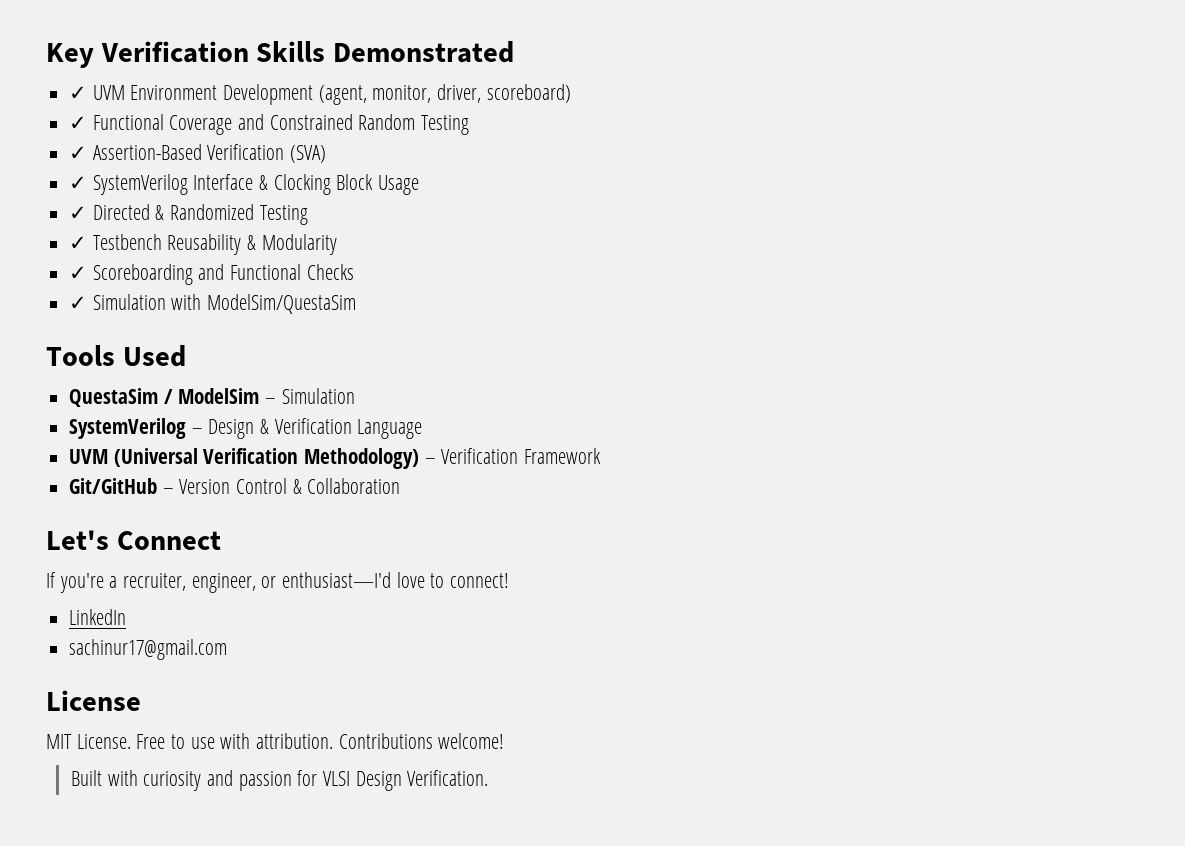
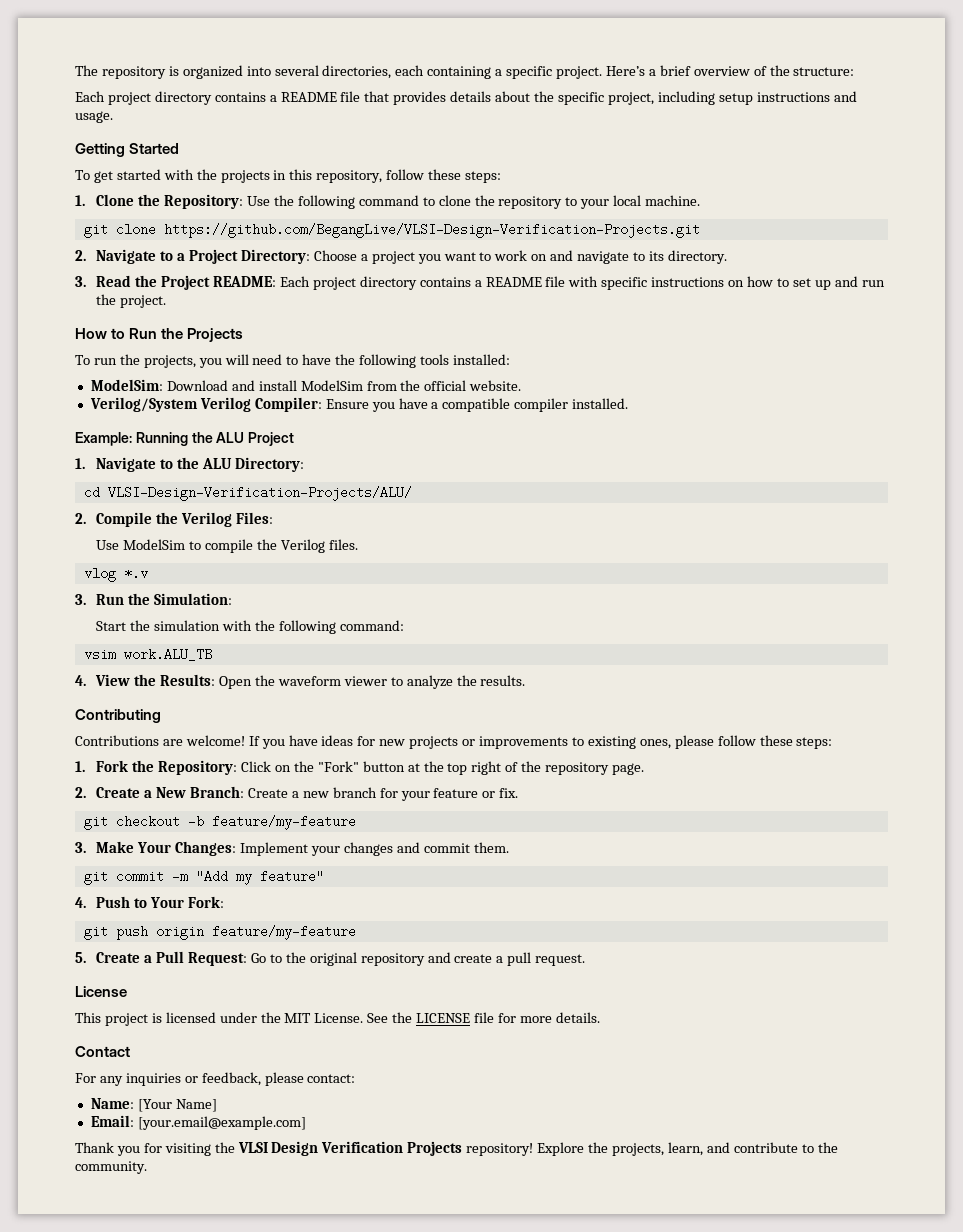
- Key Verification Skills Demonstrated
- ✓ UVM Environment Development (agent, monitor, driver, scoreboard)
- ✓ Functional Coverage and Constrained Random Testing
- ✓ Assertion-Based Verification (SVA)
- ✓ SystemVerilog Interface & Clocking Block Usage
- ✓ Directed & Randomized Testing
- ✓ Testbench Reusability & Modularity
- ✓ Scoreboarding and Functional Checks
- ✓ Simulation with ModelSim/QuestaSim
- Tools Used
- QuestaSim / ModelSim – Simulation
- SystemVerilog – Design & Verification Language
- UVM (Universal Verification Methodology) – Verification Framework
- Git/GitHub – Version Control & Collaboration
- Let's Connect
- If you're a recruiter, engineer, or enthusiast—I'd love to connect!
- LinkedIn
- sachinur17@gmail.com
+ The repository is organized into several directories, each containing a specific project. Here’s a brief overview of the structure:
+ Each project directory contains a README file that provides details about the specific project, including setup instructions and usage.
+ Getting Started
+ To get started with the projects in this repository, follow these steps:
+ 1. Clone the Repository: Use the following command to clone the repository to your local machine.
+ git clone https://github.com/BegangLive/VLSI-Design-Verification-Projects.git
+ 2. Navigate to a Project Directory: Choose a project you want to work on and navigate to its directory.
+ 3. Read the Project README: Each project directory contains a README file with specific instructions on how to set up and run the project.
+ How to Run the Projects
+ To run the projects, you will need to have the following tools installed:
+ ModelSim: Download and install ModelSim from the official website.
+ Verilog/System Verilog Compiler: Ensure you have a compatible compiler installed.
+ Example: Running the ALU Project
+ 1. Navigate to the ALU Directory:
+ cd VLSI-Design-Verification-Projects/ALU/
+ 2. Compile the Verilog Files:
+ Use ModelSim to compile the Verilog files.
+ vlog *.v
+ 3. Run the Simulation:
+ Start the simulation with the following command:
+ vsim work.ALU_TB
+ 4. View the Results: Open the waveform viewer to analyze the results.
+ Contributing
+ Contributions are welcome! If you have ideas for new projects or improvements to existing ones, please follow these steps:
+ 1. Fork the Repository: Click on the "Fork" button at the top right of the repository page.
+ 2. Create a New Branch: Create a new branch for your feature or fix.
+ git checkout -b feature/my-feature
+ 3. Make Your Changes: Implement your changes and commit them.
+ git commit -m "Add my feature"
+ 4. Push to Your Fork:
+ git push origin feature/my-feature
+ 5. Create a Pull Request: Go to the original repository and create a pull request.
  License
- MIT License. Free to use with attribution. Contributions welcome!
- Built with curiosity and passion for VLSI Design Verification.
+ This project is licensed under the MIT License. See the LICENSE file for more details.
+ Contact
+ For any inquiries or feedback, please contact:
+ Name: [Your Name]
+ Email: [your.email@example.com]
+ Thank you for visiting the VLSI Design Verification Projects repository! Explore the projects, learn, and contribute to the community.

